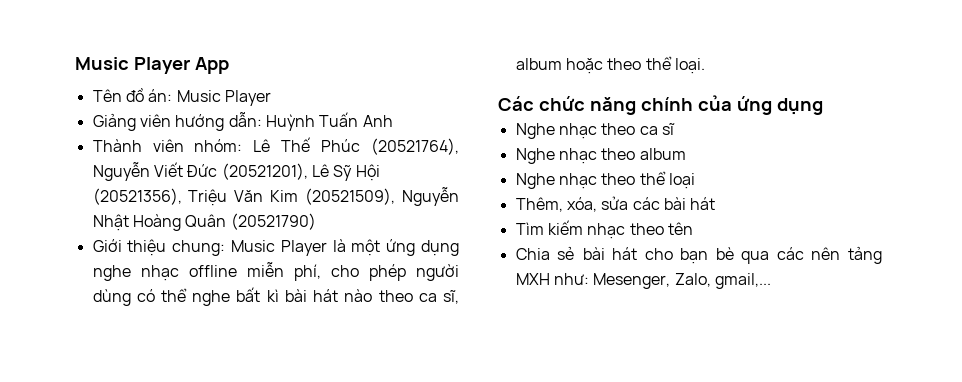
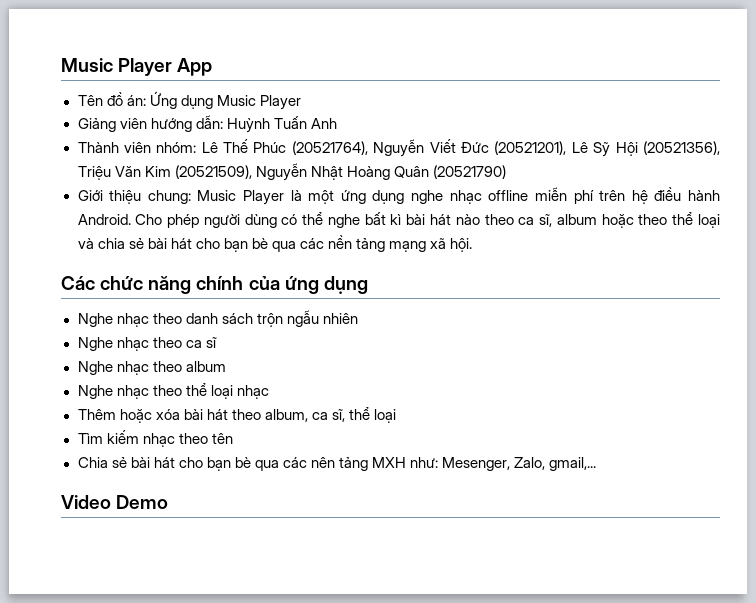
- Tên đồ án: Music Player
+ Tên đồ án: Ứng dụng Music Player
- Giới thiệu chung: Music Player là một ứng dụng nghe nhạc offline miễn phí, cho phép người dùng có thể nghe bất kì bài hát nào theo ca sĩ, album hoặc theo thể loại.
+ Giới thiệu chung: Music Player là một ứng dụng nghe nhạc offline miễn phí trên hệ điều hành Android. Cho phép người dùng có thể nghe bất kì bài hát nào theo ca sĩ, album hoặc theo thể loại và chia sẻ bài hát cho bạn bè qua các nền tảng mạng xã hội.
+ Nghe nhạc theo danh sách trộn ngẫu nhiên
- Nghe nhạc theo thể loại
- Thêm, xóa, sửa các bài hát
+ Nghe nhạc theo thể loại nhạc
+ Thêm hoặc xóa bài hát theo album, ca sĩ, thể loại
+ Video Demo

